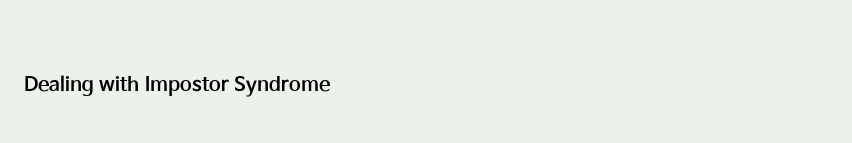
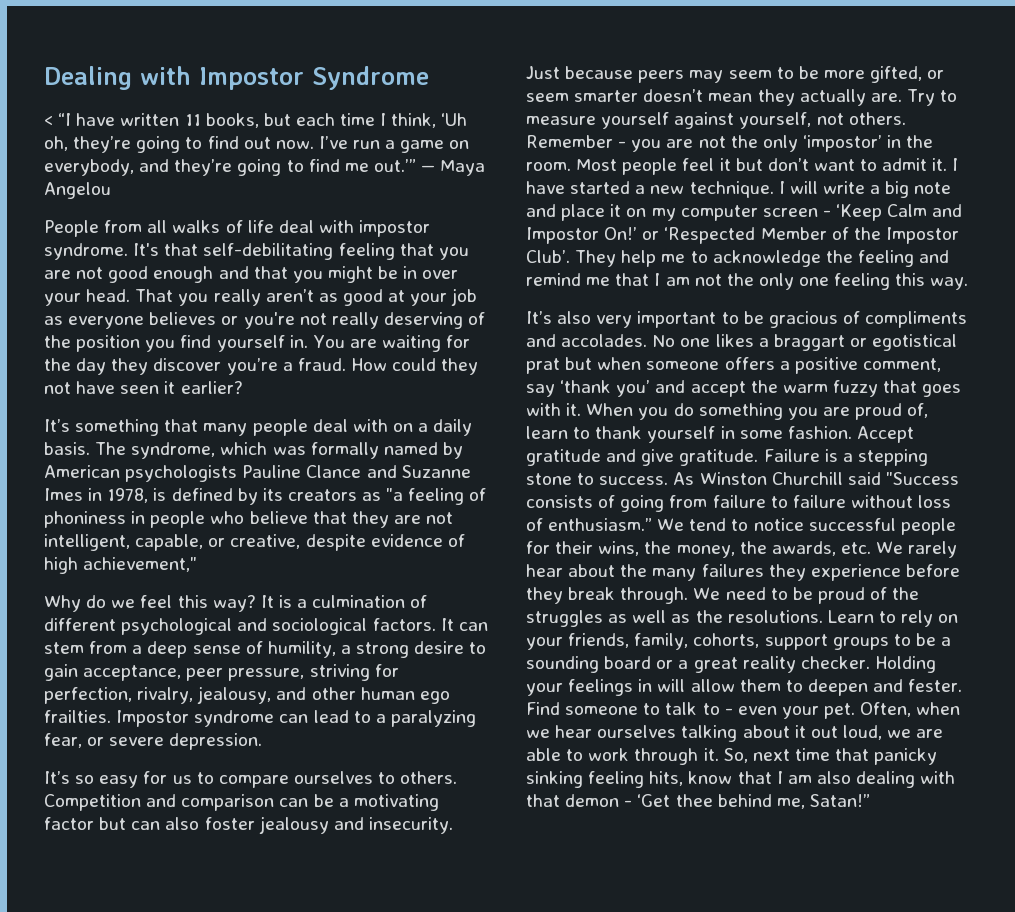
+ < “I have written 11 books, but each time I think, ‘Uh oh, they’re going to find out now. I’ve run a game on everybody, and they’re going to find me out.’” — Maya Angelou
+ People from all walks of life deal with impostor syndrome. It's that self-debilitating feeling that you are not good enough and that you might be in over your head. That you really aren’t as good at your job as everyone believes or you're not really deserving of the position you find yourself in. You are waiting for the day they discover you’re a fraud. How could they not have seen it earlier?
+ It’s something that many people deal with on a daily basis. The syndrome, which was formally named by American psychologists Pauline Clance and Suzanne Imes in 1978, is defined by its creators as "a feeling of phoniness in people who believe that they are not intelligent, capable, or creative, despite evidence of high achievement,"
+ Why do we feel this way? It is a culmination of different psychological and sociological factors. It can stem from a deep sense of humility, a strong desire to gain acceptance, peer pressure, striving for perfection, rivalry, jealousy, and other human ego frailties. Impostor syndrome can lead to a paralyzing fear, or severe depression.
+ It’s so easy for us to compare ourselves to others. Competition and comparison can be a motivating factor but can also foster jealousy and insecurity. Just because peers may seem to be more gifted, or seem smarter doesn’t mean they actually are. Try to measure yourself against yourself, not others. Remember - you are not the only ‘impostor’ in the room. Most people feel it but don’t want to admit it. I have started a new technique. I will write a big note and place it on my computer screen - ‘Keep Calm and Impostor On!’ or ‘Respected Member of the Impostor Club’. They help me to acknowledge the feeling and remind me that I am not the only one feeling this way.
+ It’s also very important to be gracious of compliments and accolades. No one likes a braggart or egotistical prat but when someone offers a positive comment, say ‘thank you’ and accept the warm fuzzy that goes with it. When you do something you are proud of, learn to thank yourself in some fashion. Accept gratitude and give gratitude. Failure is a stepping stone to success. As Winston Churchill said "Success consists of going from failure to failure without loss of enthusiasm.” We tend to notice successful people for their wins, the money, the awards, etc. We rarely hear about the many failures they experience before they break through. We need to be proud of the struggles as well as the resolutions. Learn to rely on your friends, family, cohorts, support groups to be a sounding board or a great reality checker. Holding your feelings in will allow them to deepen and fester. Find someone to talk to - even your pet. Often, when we hear ourselves talking about it out loud, we are able to work through it. So, next time that panicky sinking feeling hits, know that I am also dealing with that demon - ‘Get thee behind me, Satan!”

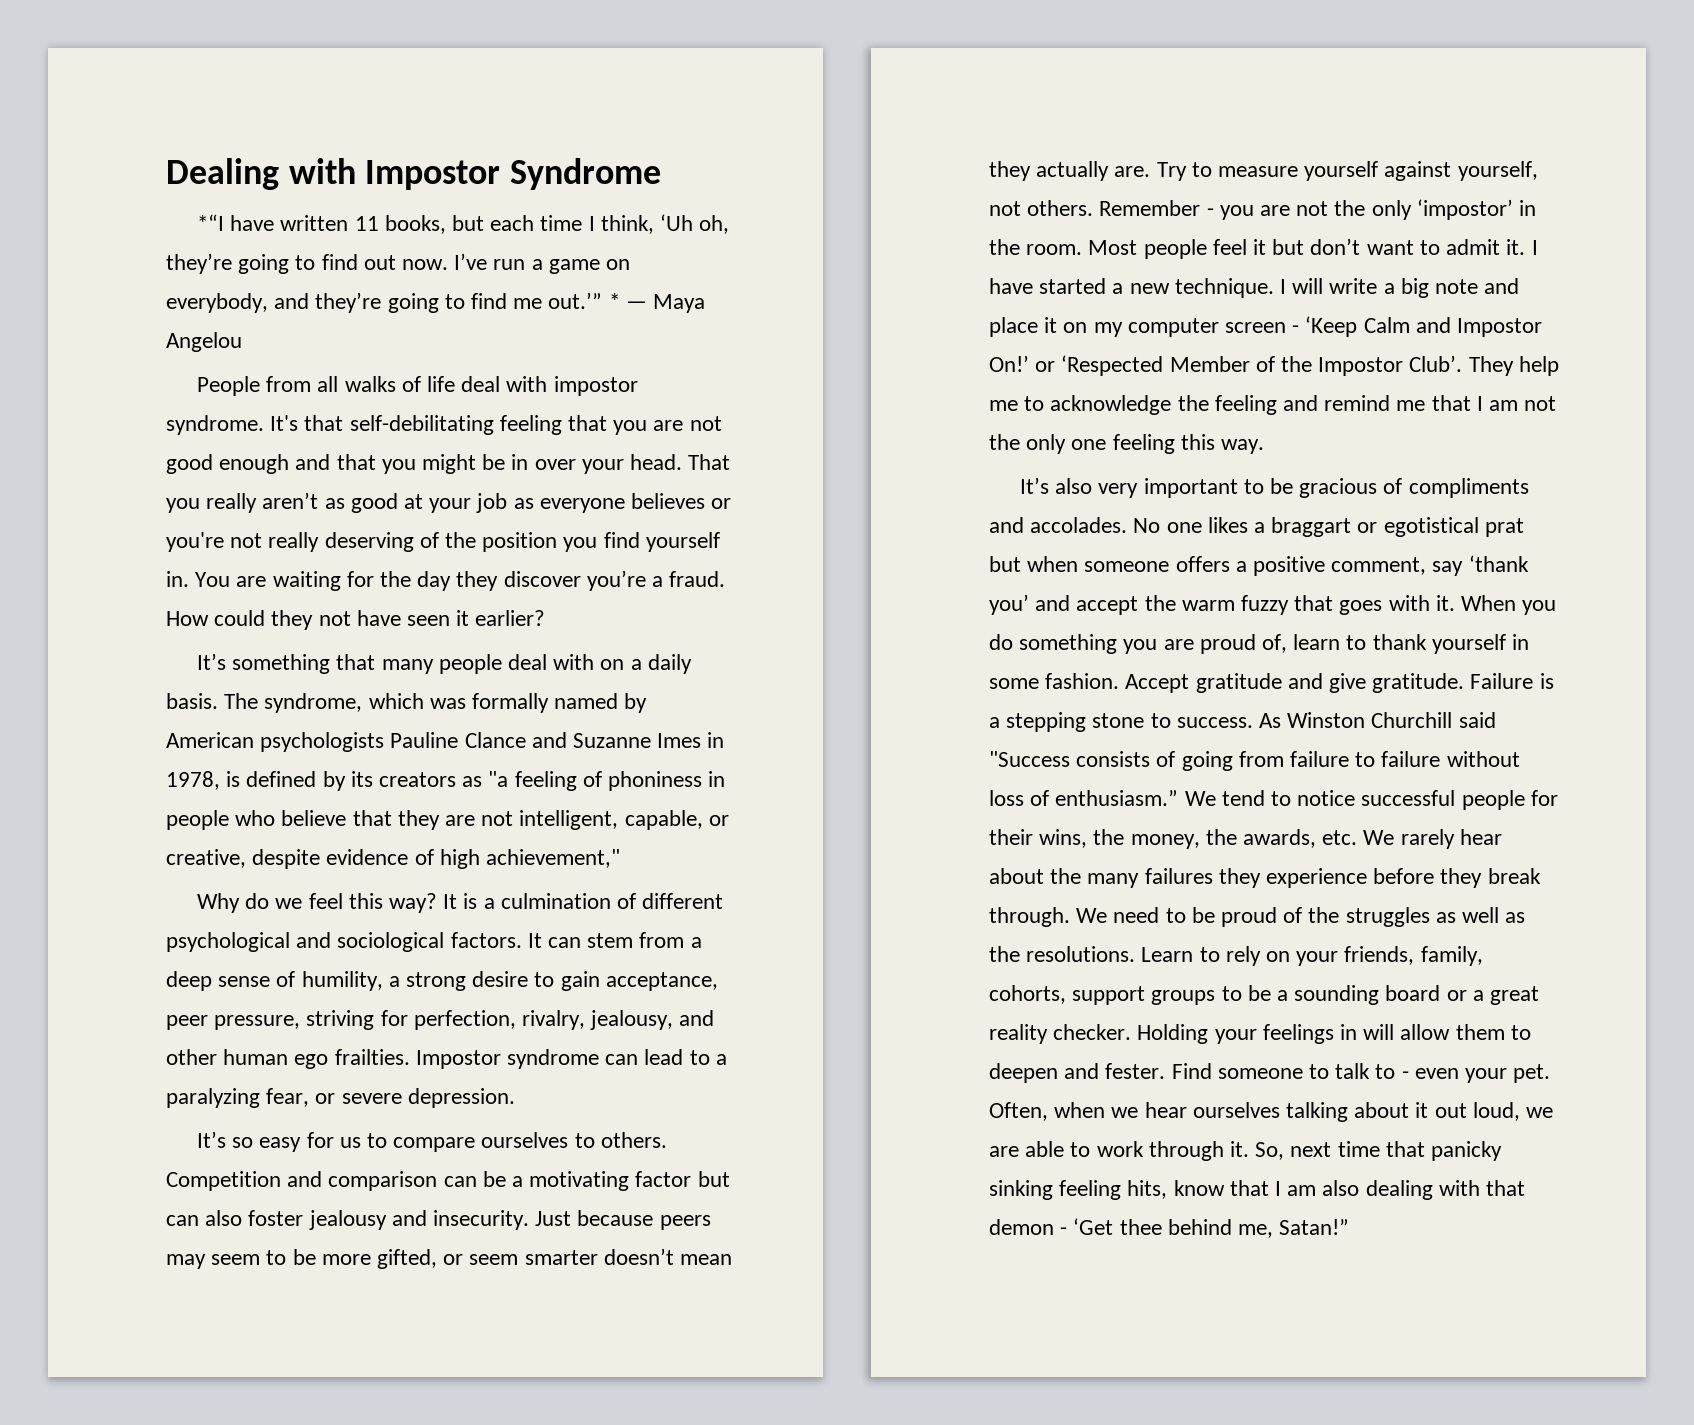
- < “I have written 11 books, but each time I think, ‘Uh oh, they’re going to find out now.
+ *“I have written 11 books, but each time I think, ‘Uh oh, they’re going to find out now.
- — Maya Angelou
+ * — Maya Angelou

